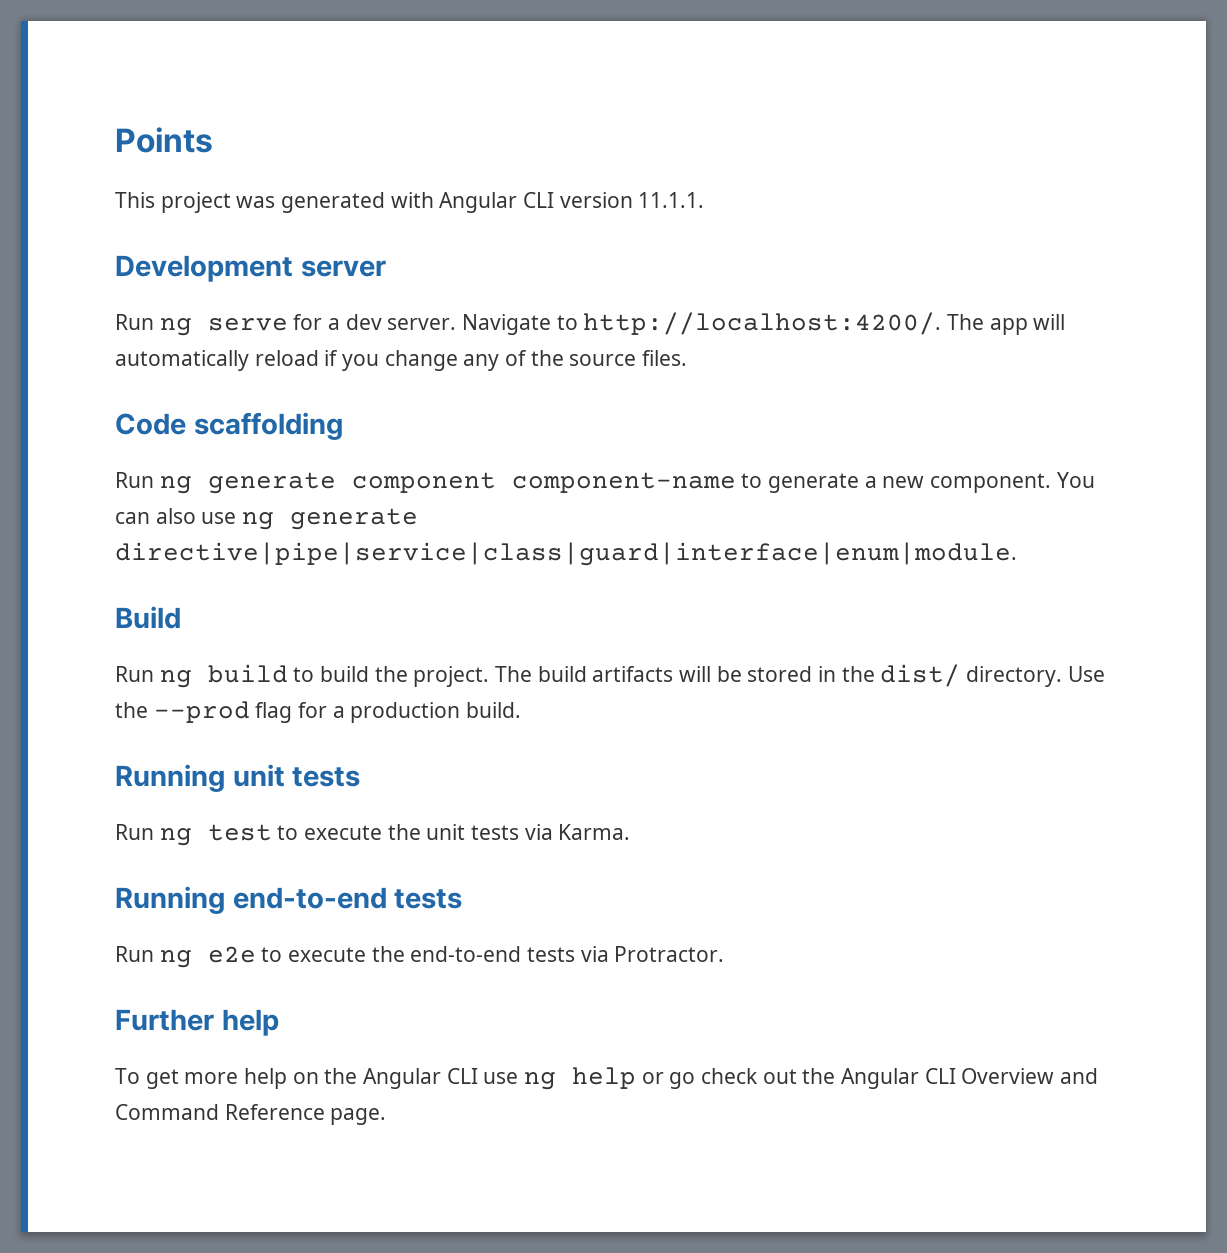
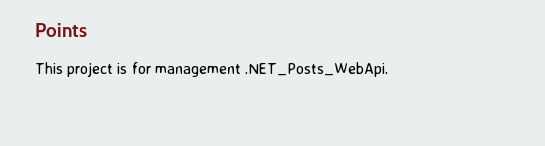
- This project was generated with Angular CLI version 11.1.1.
- Development server
- Run ng serve for a dev server. Navigate to http://localhost:4200/. The app will automatically reload if you change any of the source files.
- Code scaffolding
- Run ng generate component component-name to generate a new component. You can also use ng generate directive|pipe|service|class|guard|interface|enum|module.
- Build
- Run ng build to build the project. The build artifacts will be stored in the dist/ directory. Use the --prod flag for a production build.
- Running unit tests
- Run ng test to execute the unit tests via Karma.
- Running end-to-end tests
- Run ng e2e to execute the end-to-end tests via Protractor.
- Further help
- To get more help on the Angular CLI use ng help or go check out the Angular CLI Overview and Command Reference page.
+ This project is for management .NET_Posts_WebApi.

